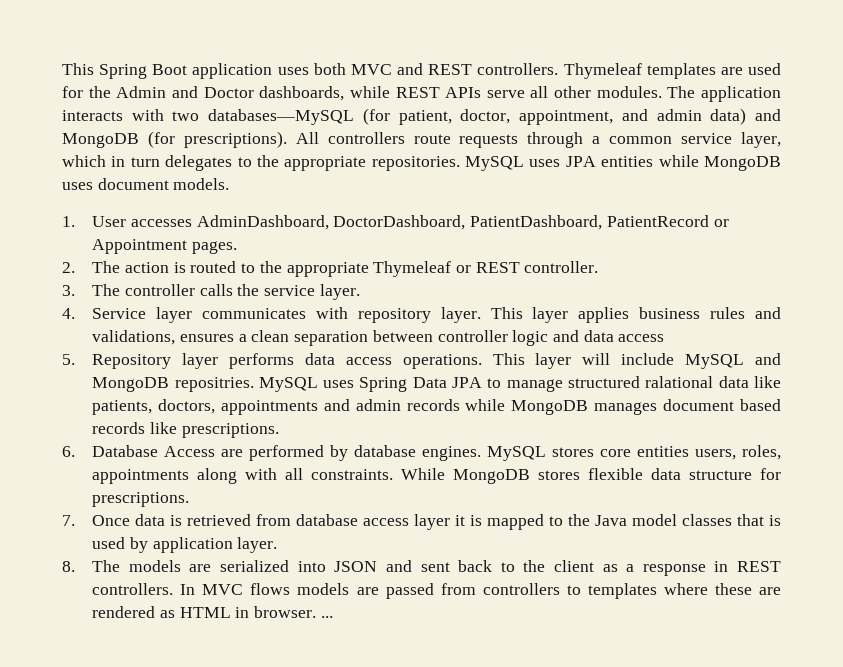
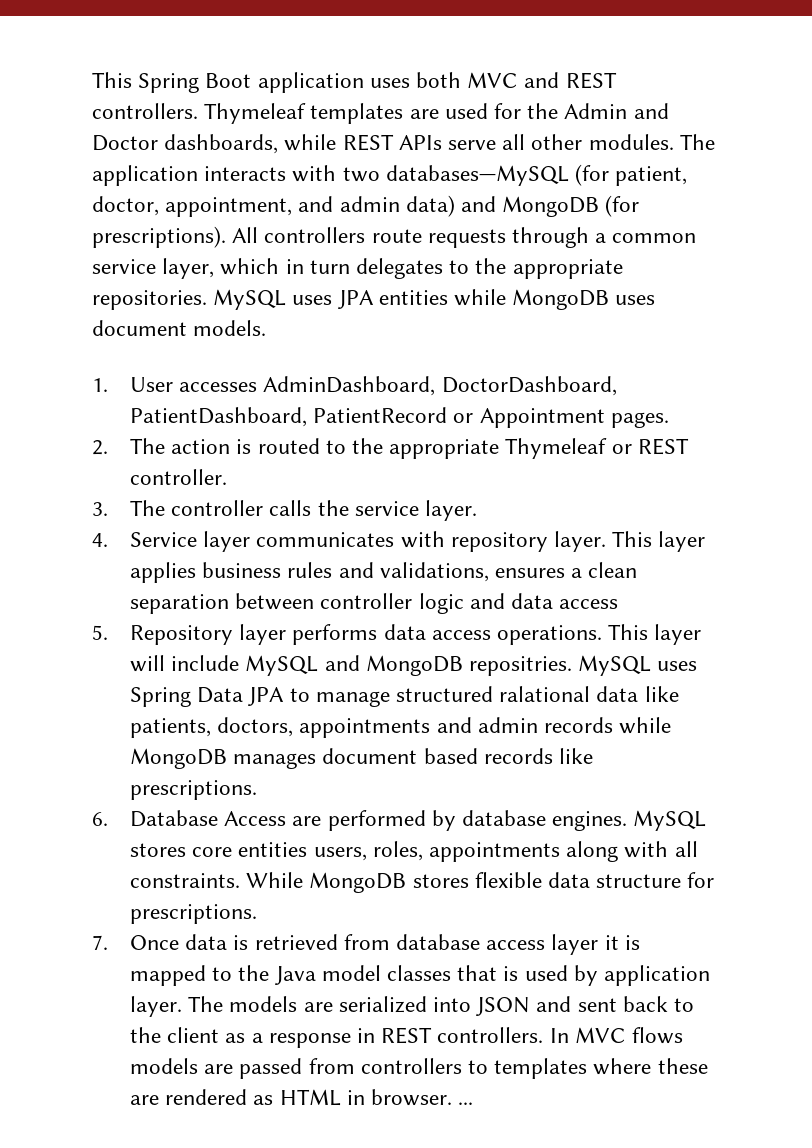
- 7. Once data is retrieved from database access layer it is mapped to the Java model classes that is used by application layer.
- 8. The models are serialized into JSON and sent back to the client as a response in REST controllers.
+ 7. Once data is retrieved from database access layer it is mapped to the Java model classes that is used by application layer. The models are serialized into JSON and sent back to the client as a response in REST controllers.

